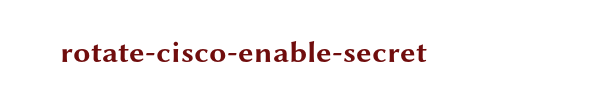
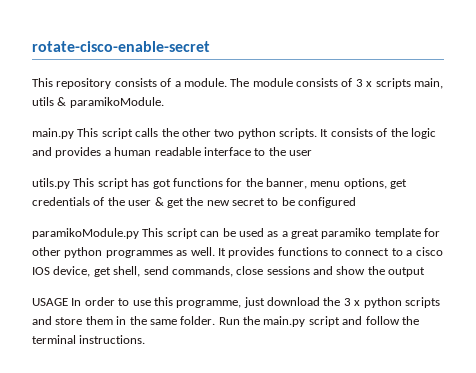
+ This repository consists of a module. The module consists of 3 x scripts main, utils & paramikoModule.
+ main.py This script calls the other two python scripts. It consists of the logic and provides a human readable interface to the user
+ utils.py This script has got functions for the banner, menu options, get credentials of the user & get the new secret to be configured
+ paramikoModule.py This script can be used as a great paramiko template for other python programmes as well. It provides functions to connect to a cisco IOS device, get shell, send commands, close sessions and show the output
+ USAGE In order to use this programme, just download the 3 x python scripts and store them in the same folder. Run the main.py script and follow the terminal instructions.

